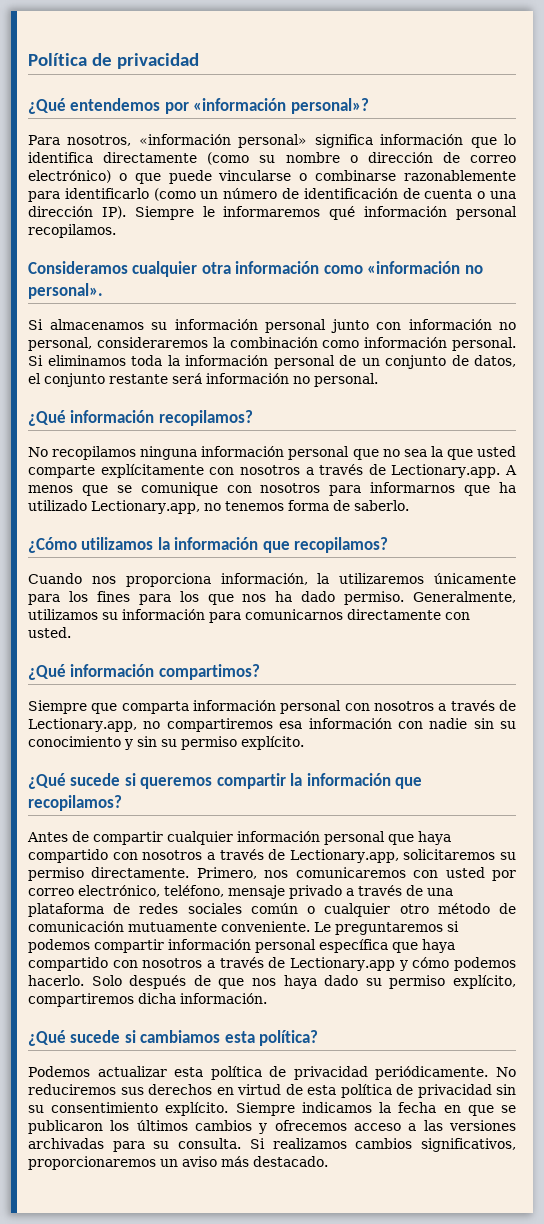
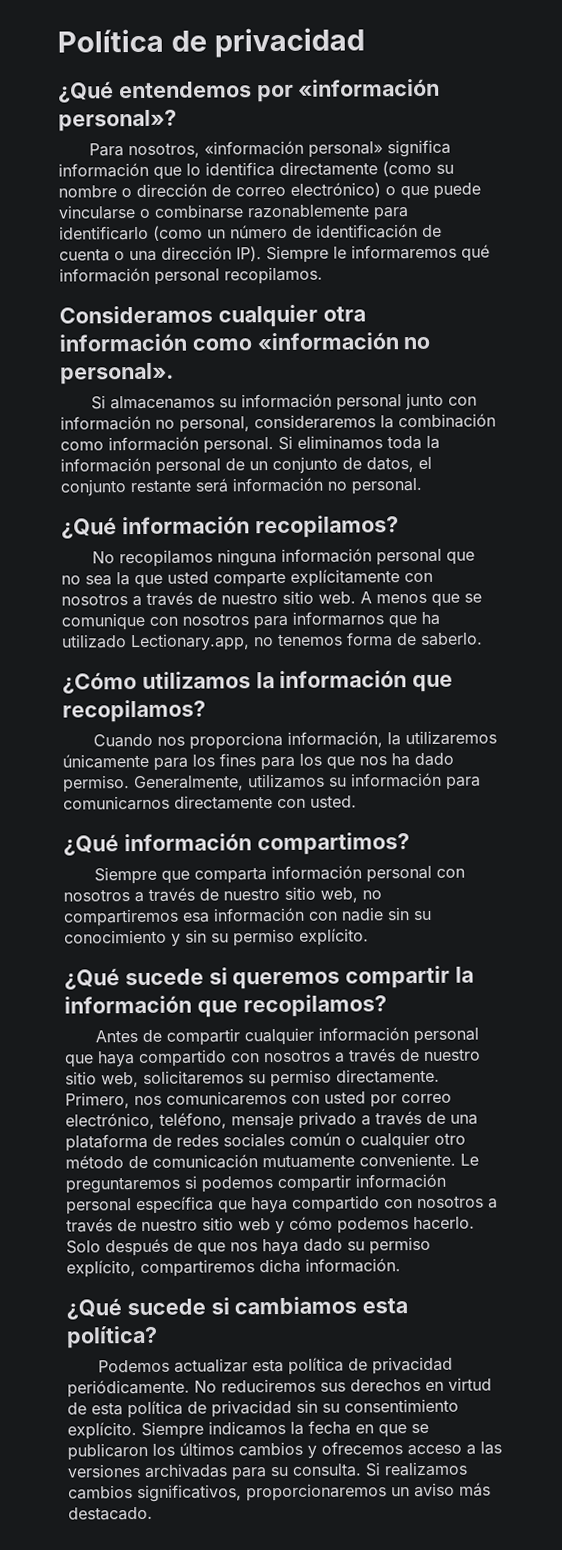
- No recopilamos ninguna información personal que no sea la que usted comparte explícitamente con nosotros a través de Lectionary.app. A menos que se comunique con nosotros para informarnos que ha utilizado Lectionary.app, no tenemos forma de saberlo.
+ No recopilamos ninguna información personal que no sea la que usted comparte explícitamente con nosotros a través de nuestro sitio web. A menos que se comunique con nosotros para informarnos que ha utilizado Lectionary.app, no tenemos forma de saberlo.
- Siempre que comparta información personal con nosotros a través de Lectionary.app, no compartiremos esa información con nadie sin su conocimiento y sin su permiso explícito.
+ Siempre que comparta información personal con nosotros a través de nuestro sitio web, no compartiremos esa información con nadie sin su conocimiento y sin su permiso explícito.
- Antes de compartir cualquier información personal que haya compartido con nosotros a través de Lectionary.app, solicitaremos su permiso directamente.
+ Antes de compartir cualquier información personal que haya compartido con nosotros a través de nuestro sitio web, solicitaremos su permiso directamente.
- Le preguntaremos si podemos compartir información personal específica que haya compartido con nosotros a través de Lectionary.app y cómo podemos hacerlo.
+ Le preguntaremos si podemos compartir información personal específica que haya compartido con nosotros a través de nuestro sitio web y cómo podemos hacerlo.

